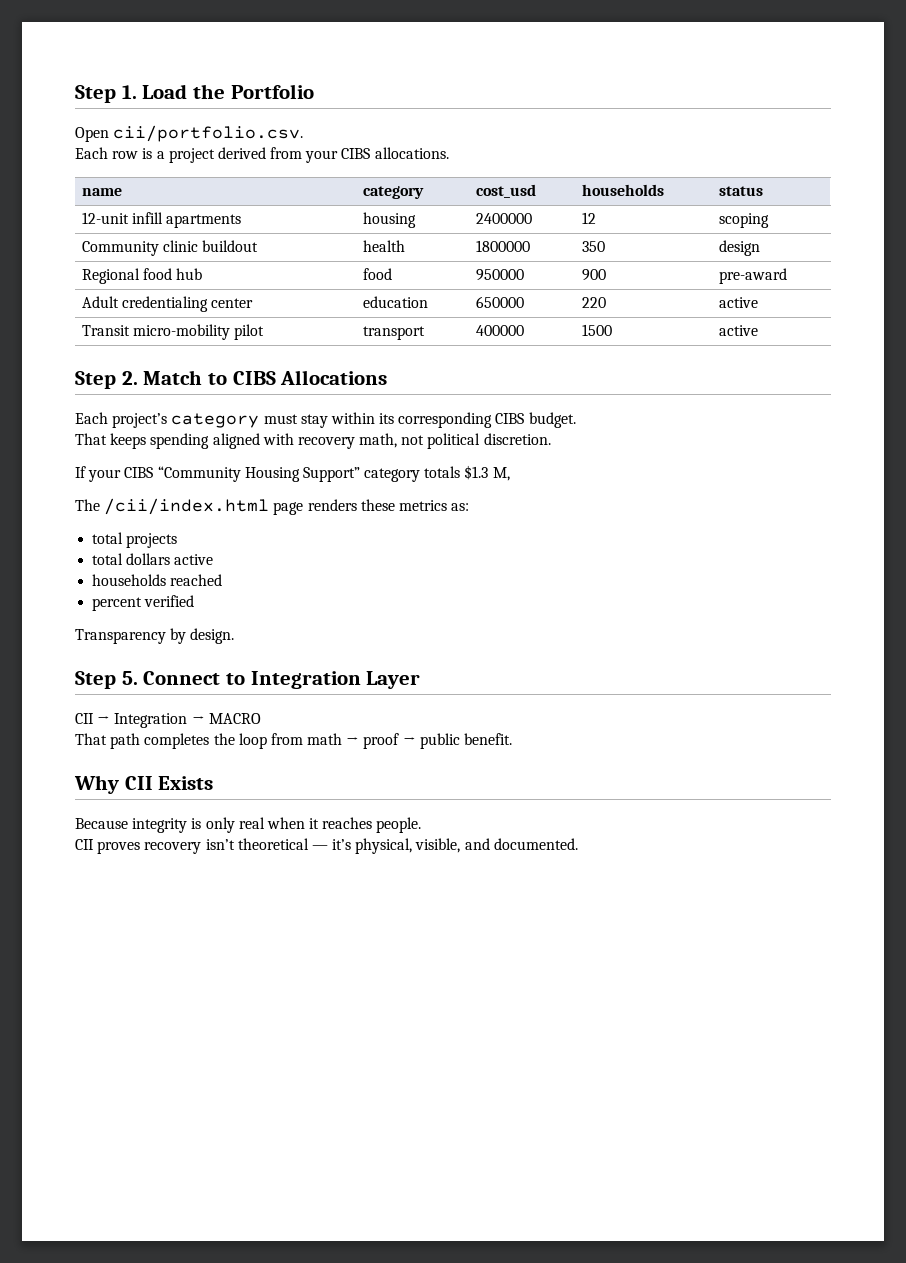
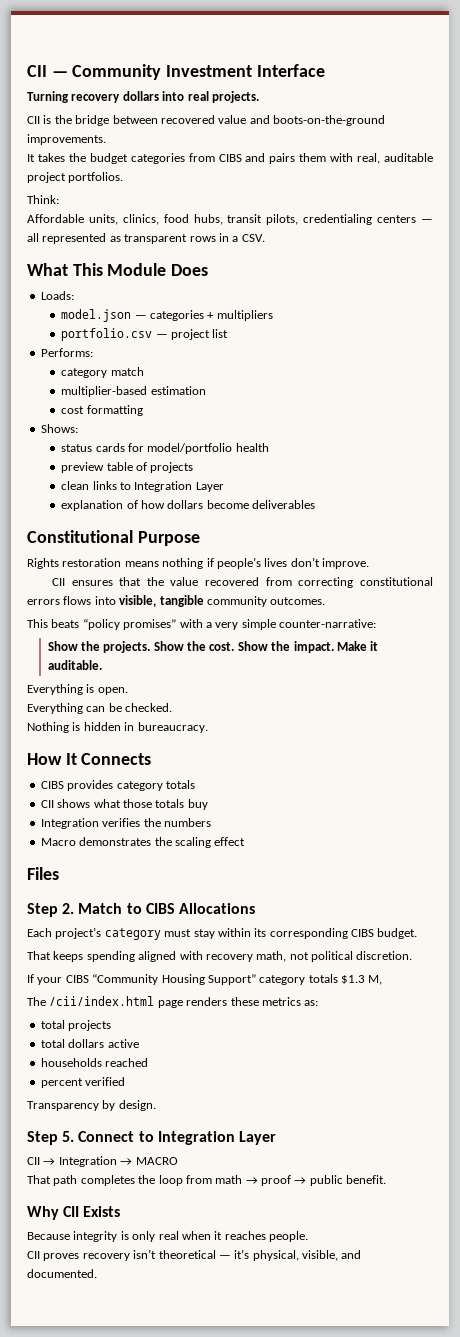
- Step 1. Load the Portfolio
- Open cii/portfolio.csv.
- Each row is a project derived from your CIBS allocations.
- name | category | cost_usd | households | status
- 12-unit infill apartments | housing | 2400000 | 12 | scoping
- Community clinic buildout | health | 1800000 | 350 | design
- Regional food hub | food | 950000 | 900 | pre-award
- Adult credentialing center | education | 650000 | 220 | active
- Transit micro-mobility pilot | transport | 400000 | 1500 | active
+ CII — Community Investment Interface
+ Turning recovery dollars into real projects.
+ CII is the bridge between recovered value and boots-on-the-ground improvements.
+ It takes the budget categories from CIBS and pairs them with real, auditable project portfolios.
+ Think:
+ Affordable units, clinics, food hubs, transit pilots, credentialing centers — all represented as transparent rows in a CSV.
+ What This Module Does
+ Loads:
+ model.json — categories + multipliers
+ portfolio.csv — project list
+ Performs:
+ category match
+ multiplier-based estimation
+ cost formatting
+ Shows:
+ status cards for model/portfolio health
+ preview table of projects
+ clean links to Integration Layer
+ explanation of how dollars become deliverables
+ Constitutional Purpose
+ Rights restoration means nothing if people’s lives don’t improve.
+ CII ensures that the value recovered from correcting constitutional errors flows into visible, tangible community outcomes.
+ This beats “policy promises” with a very simple counter-narrative:
+ Show the projects. Show the cost. Show the impact. Make it auditable.
+ Everything is open.
+ Everything can be checked.
+ Nothing is hidden in bureaucracy.
+ How It Connects
+ CIBS provides category totals
+ CII shows what those totals buy
+ Integration verifies the numbers
+ Macro demonstrates the scaling effect
+ Files

